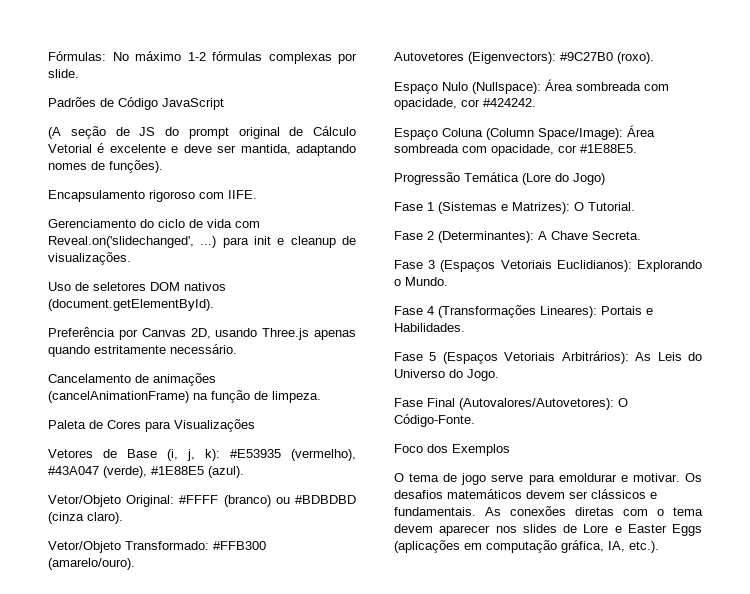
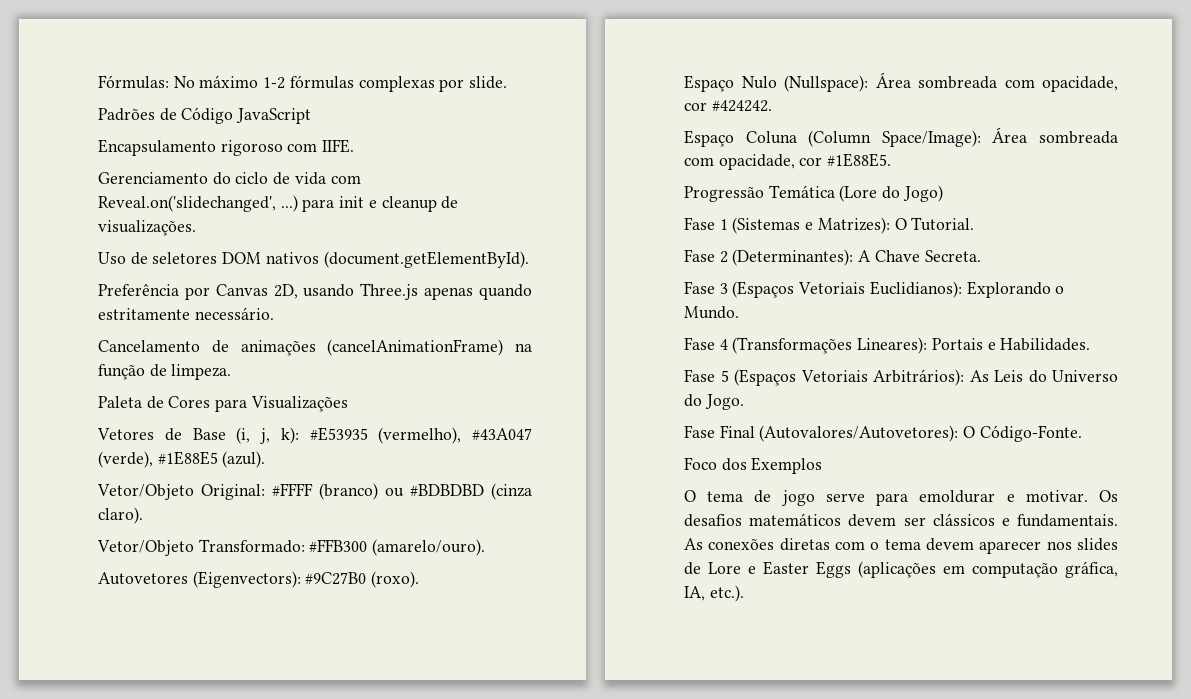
- (A seção de JS do prompt original de Cálculo Vetorial é excelente e deve ser mantida, adaptando nomes de funções).

